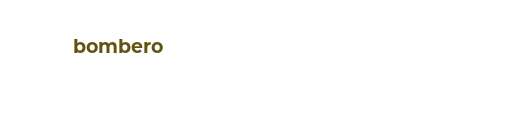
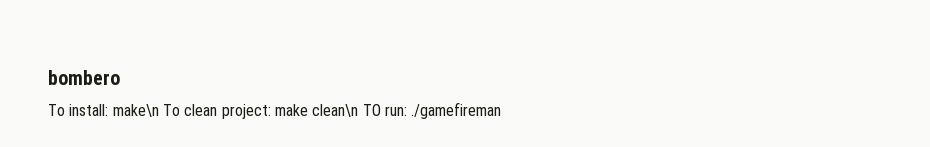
+ To install: make\n To clean project: make clean\n TO run: ./gamefireman

